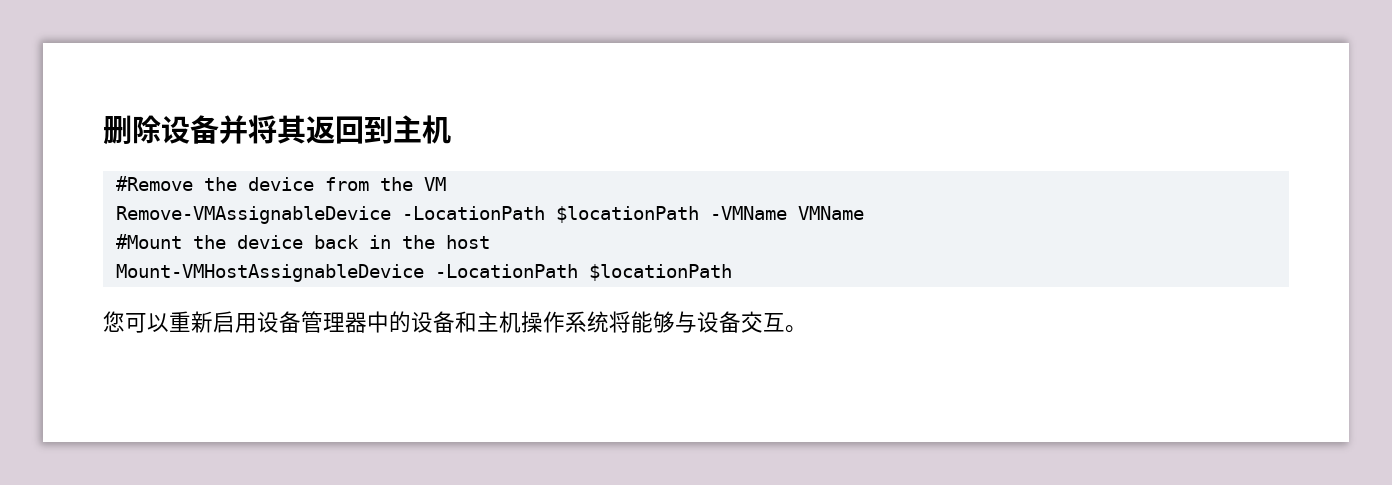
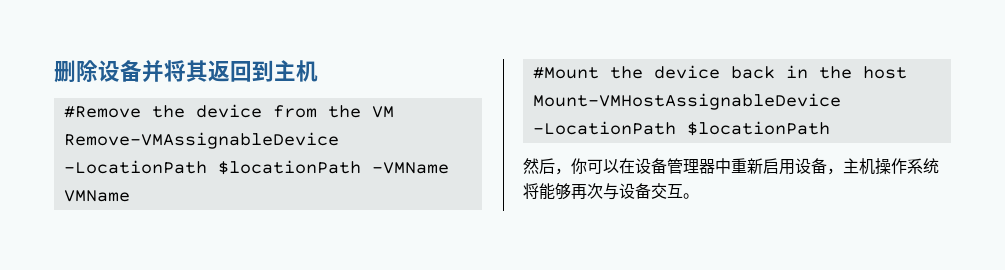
- 您可以重新启用设备管理器中的设备和主机操作系统将能够与设备交互。
+ 然后，你可以在设备管理器中重新启用设备，主机操作系统将能够再次与设备交互。

